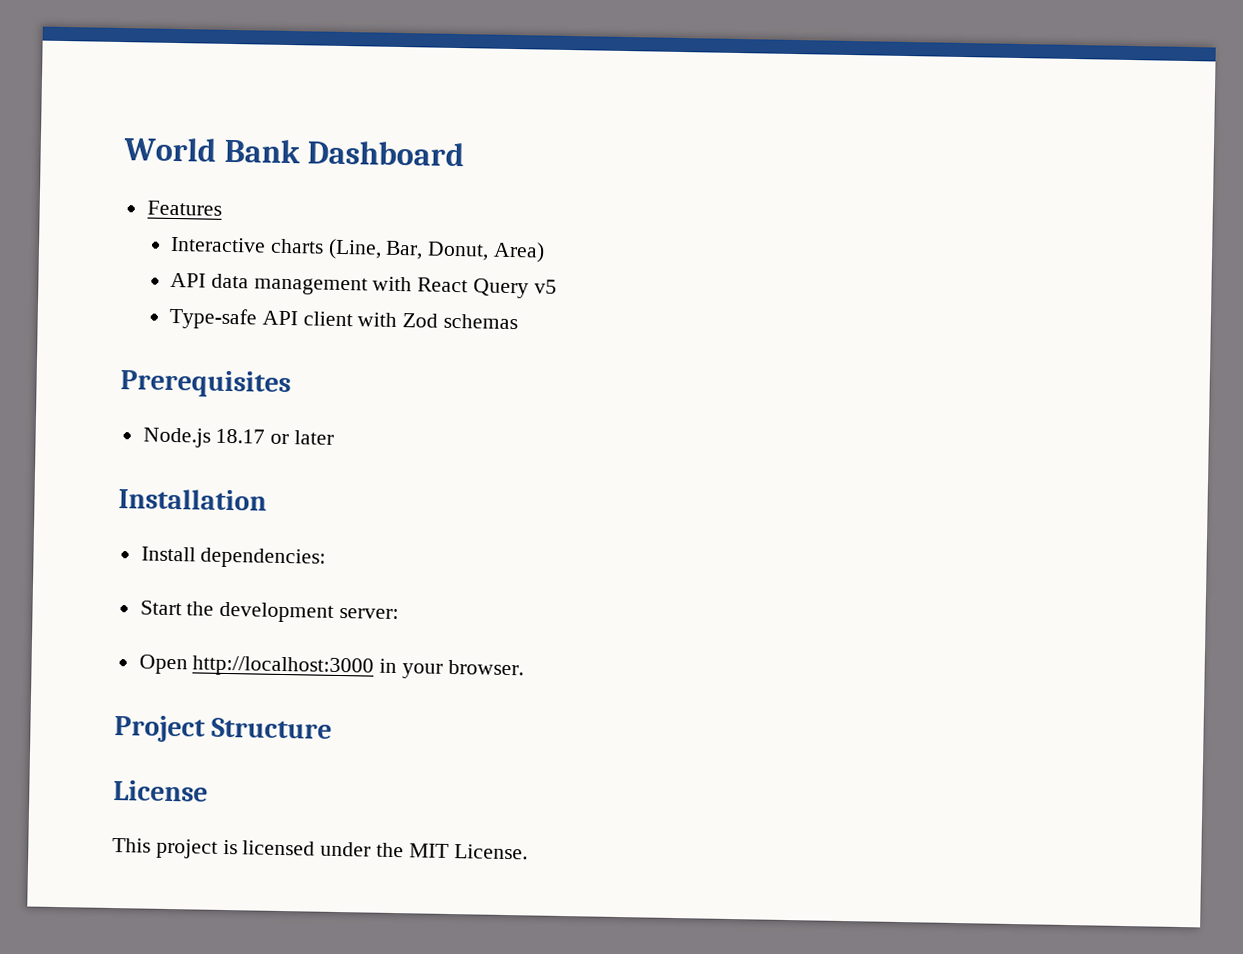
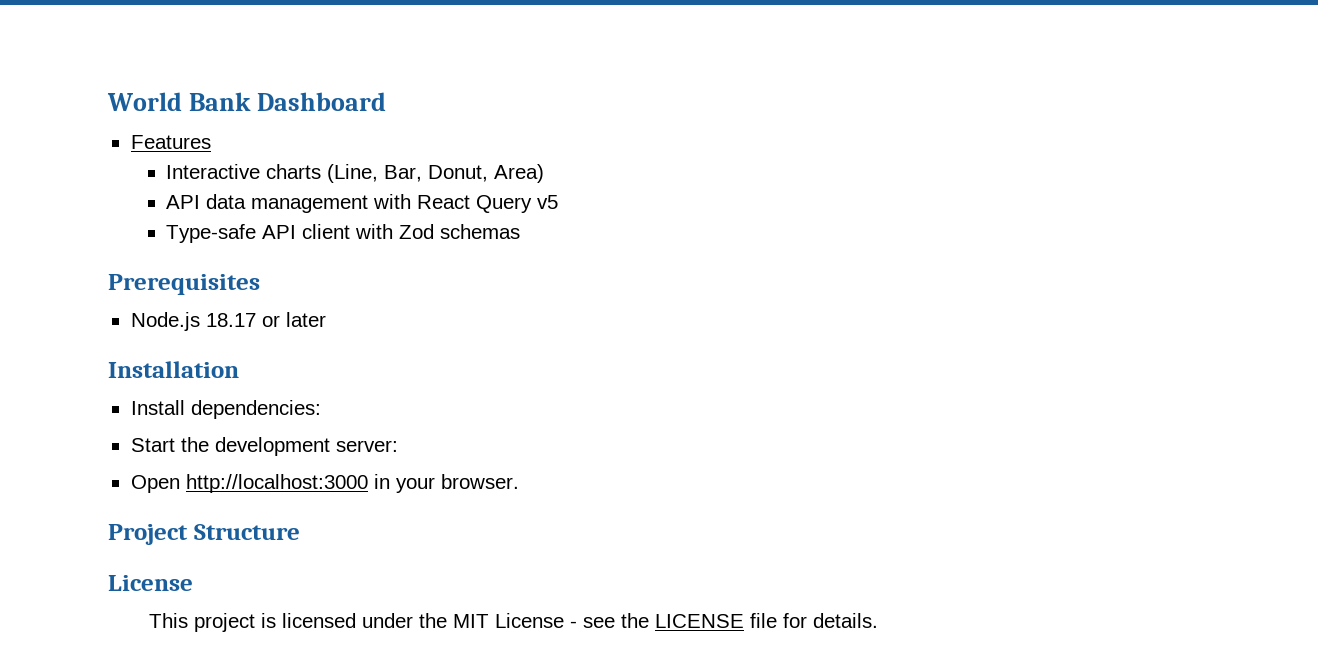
- This project is licensed under the MIT License.
+ This project is licensed under the MIT License - see the LICENSE file for details.

